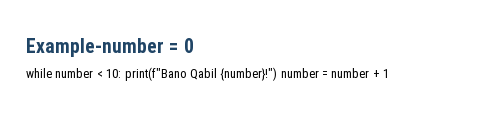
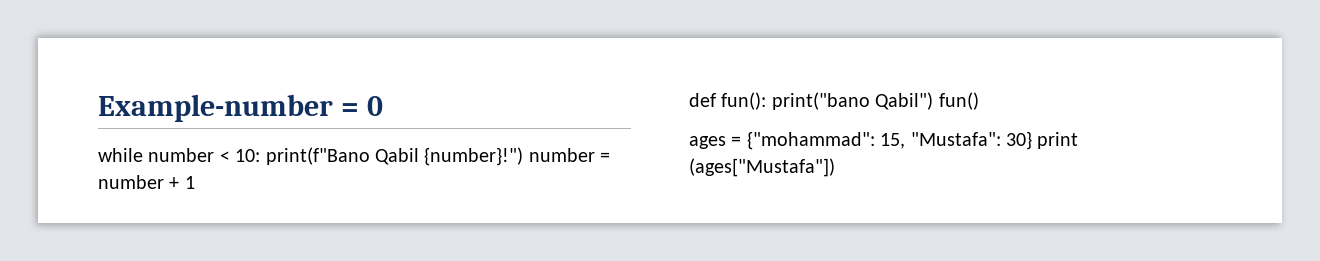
+ def fun(): print("bano Qabil") fun()
+ ages = {"mohammad": 15, "Mustafa": 30} print (ages["Mustafa"])

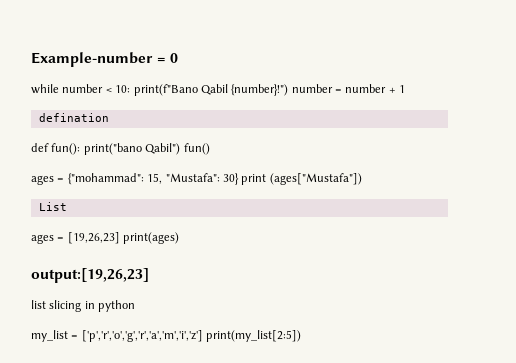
+ defination
+ List
+ ages = [19,26,23] print(ages)
+ output:[19,26,23]
+ list slicing in python
+ my_list = ['p','r','o','g','r','a','m','i','z'] print(my_list[2:5])

